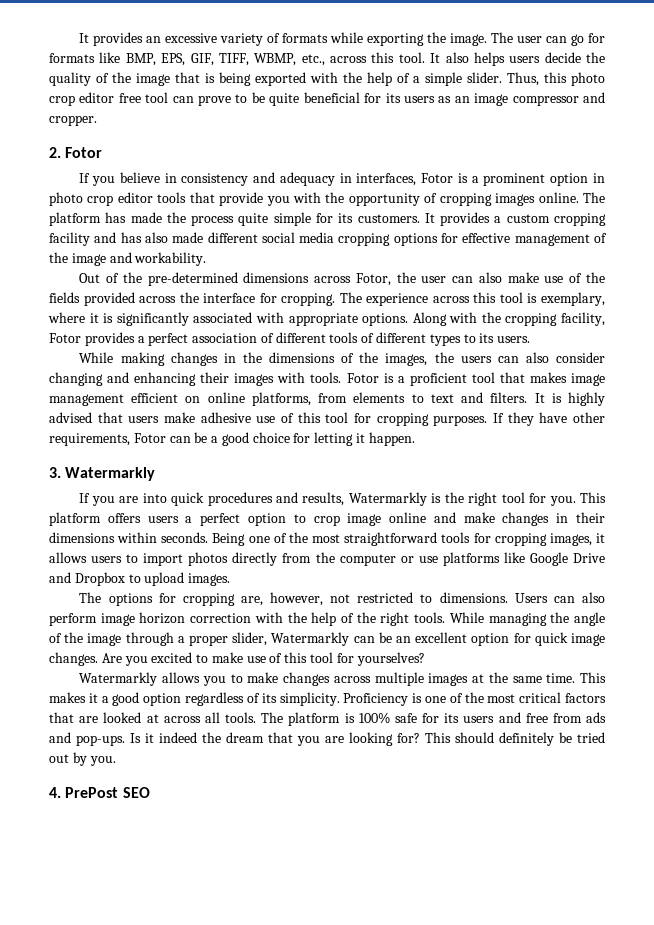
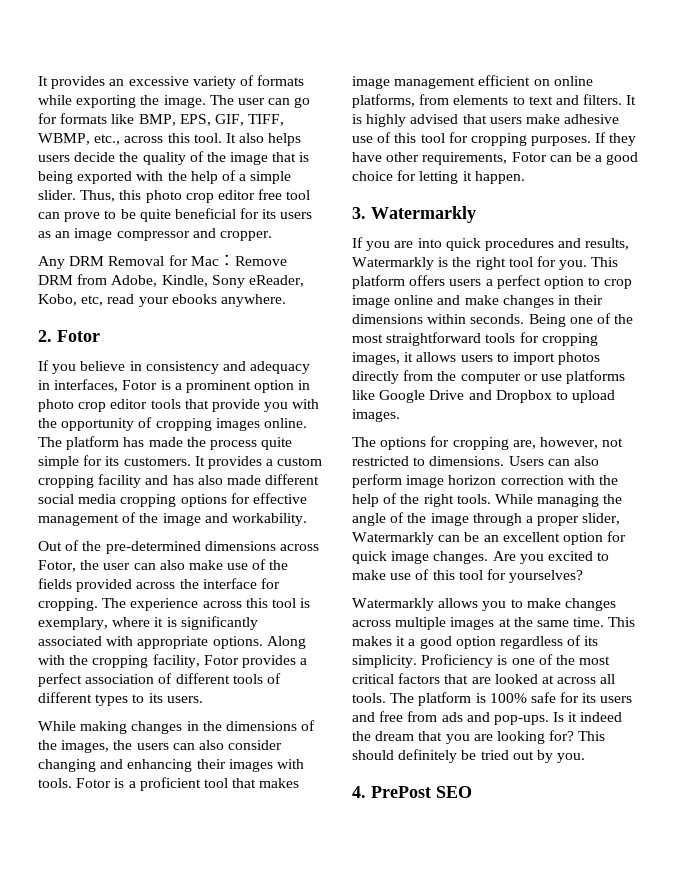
+ Any DRM Removal for Mac：Remove DRM from Adobe, Kindle, Sony eReader, Kobo, etc, read your ebooks anywhere.

